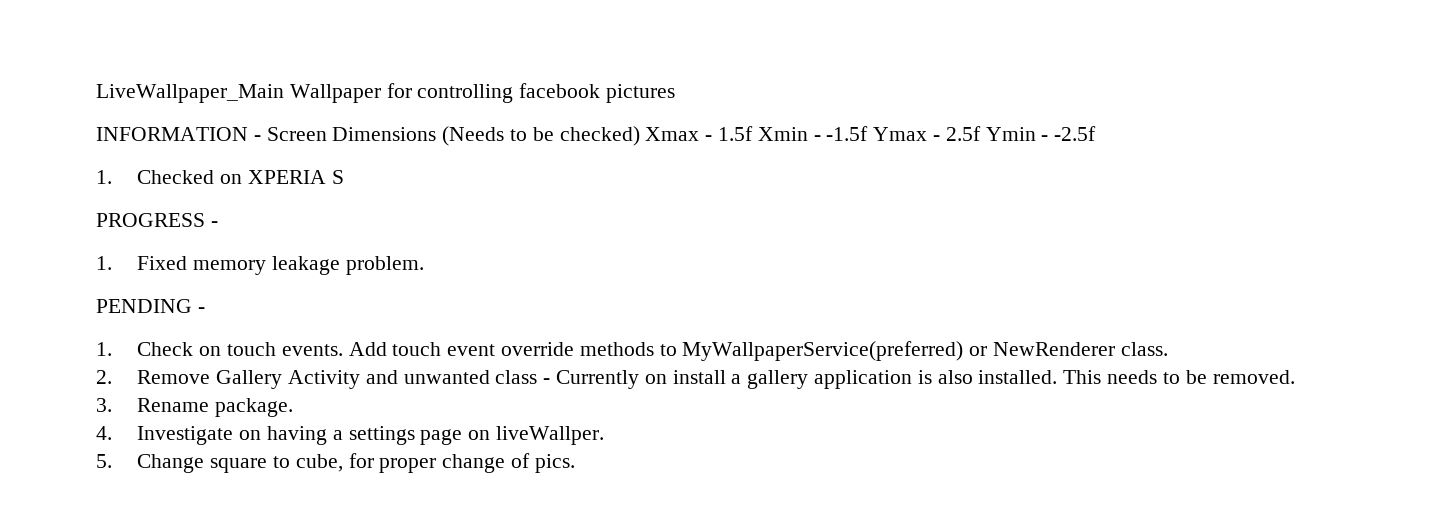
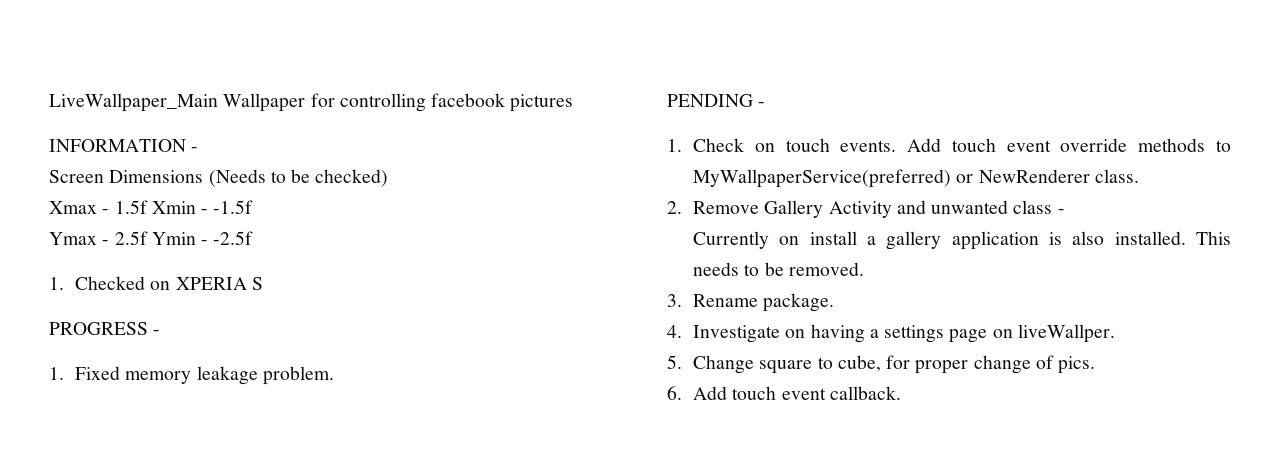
- INFORMATION - Screen Dimensions (Needs to be checked) Xmax - 1.5f Xmin - -1.5f Ymax - 2.5f Ymin - -2.5f
+ INFORMATION -
+ Screen Dimensions (Needs to be checked)
+ Xmax - 1.5f Xmin - -1.5f
+ Ymax - 2.5f Ymin - -2.5f
- 2. Remove Gallery Activity and unwanted class - Currently on install a gallery application is also installed.
+ 2. Remove Gallery Activity and unwanted class -
+ Currently on install a gallery application is also installed.
+ 6. Add touch event callback.

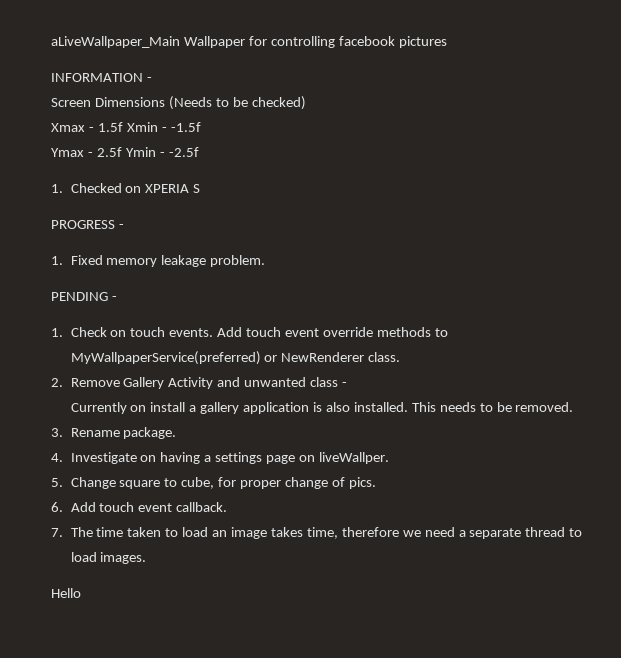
- LiveWallpaper_Main Wallpaper for controlling facebook pictures
+ aLiveWallpaper_Main Wallpaper for controlling facebook pictures
+ 7. The time taken to load an image takes time, therefore we need a separate thread to load images.
+ Hello

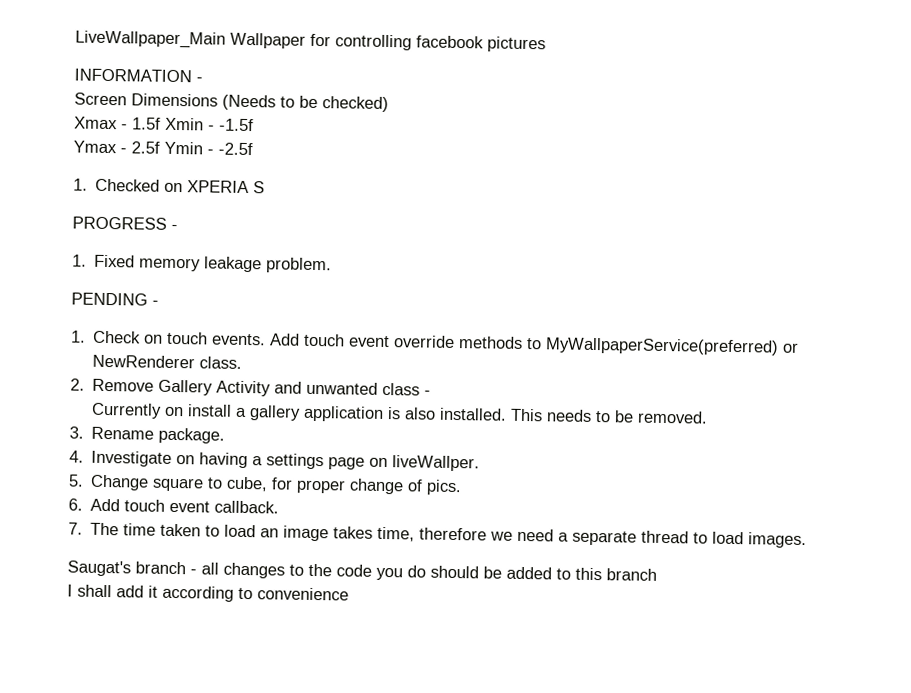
- aLiveWallpaper_Main Wallpaper for controlling facebook pictures
+ LiveWallpaper_Main Wallpaper for controlling facebook pictures
- Hello
+ Saugat's branch - all changes to the code you do should be added to this branch
+ I shall add it according to convenience

